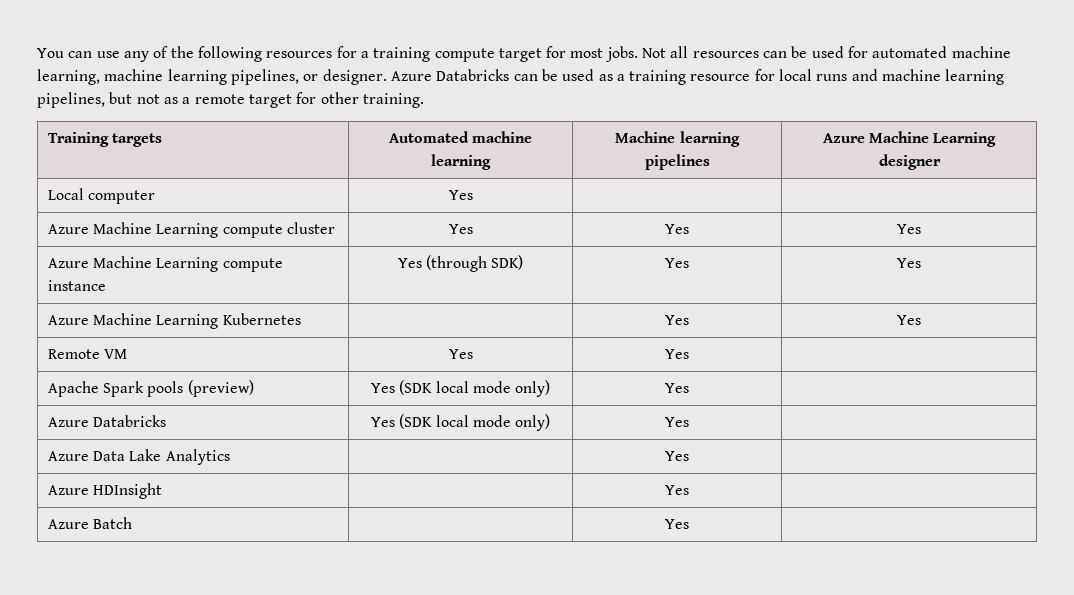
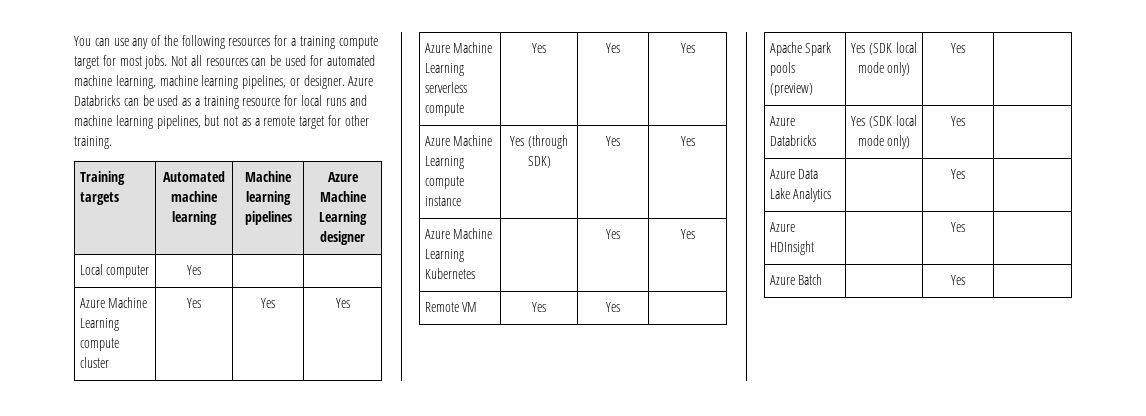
+ Azure Machine Learning serverless compute | Yes | Yes | Yes

